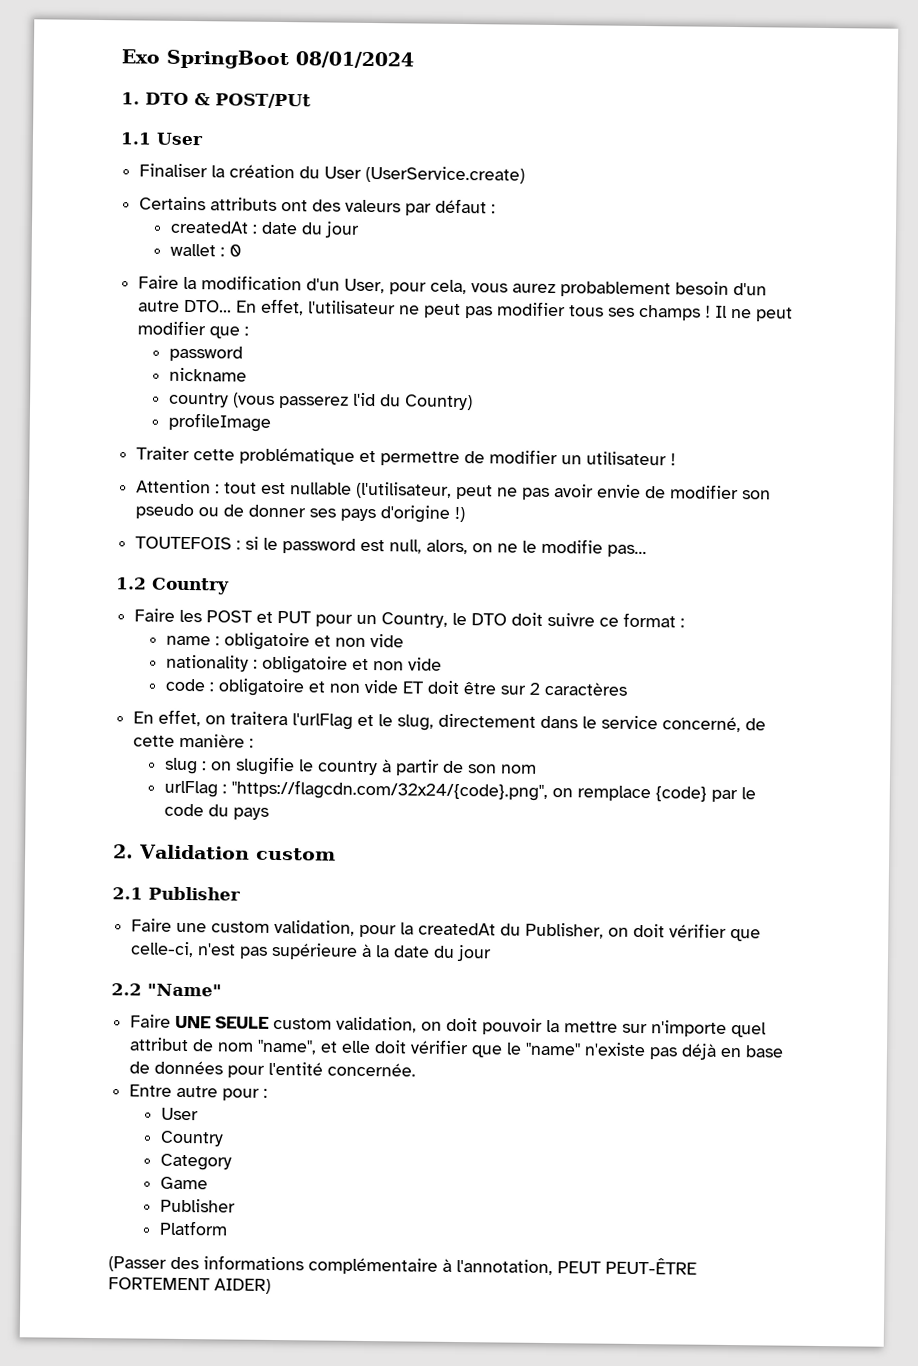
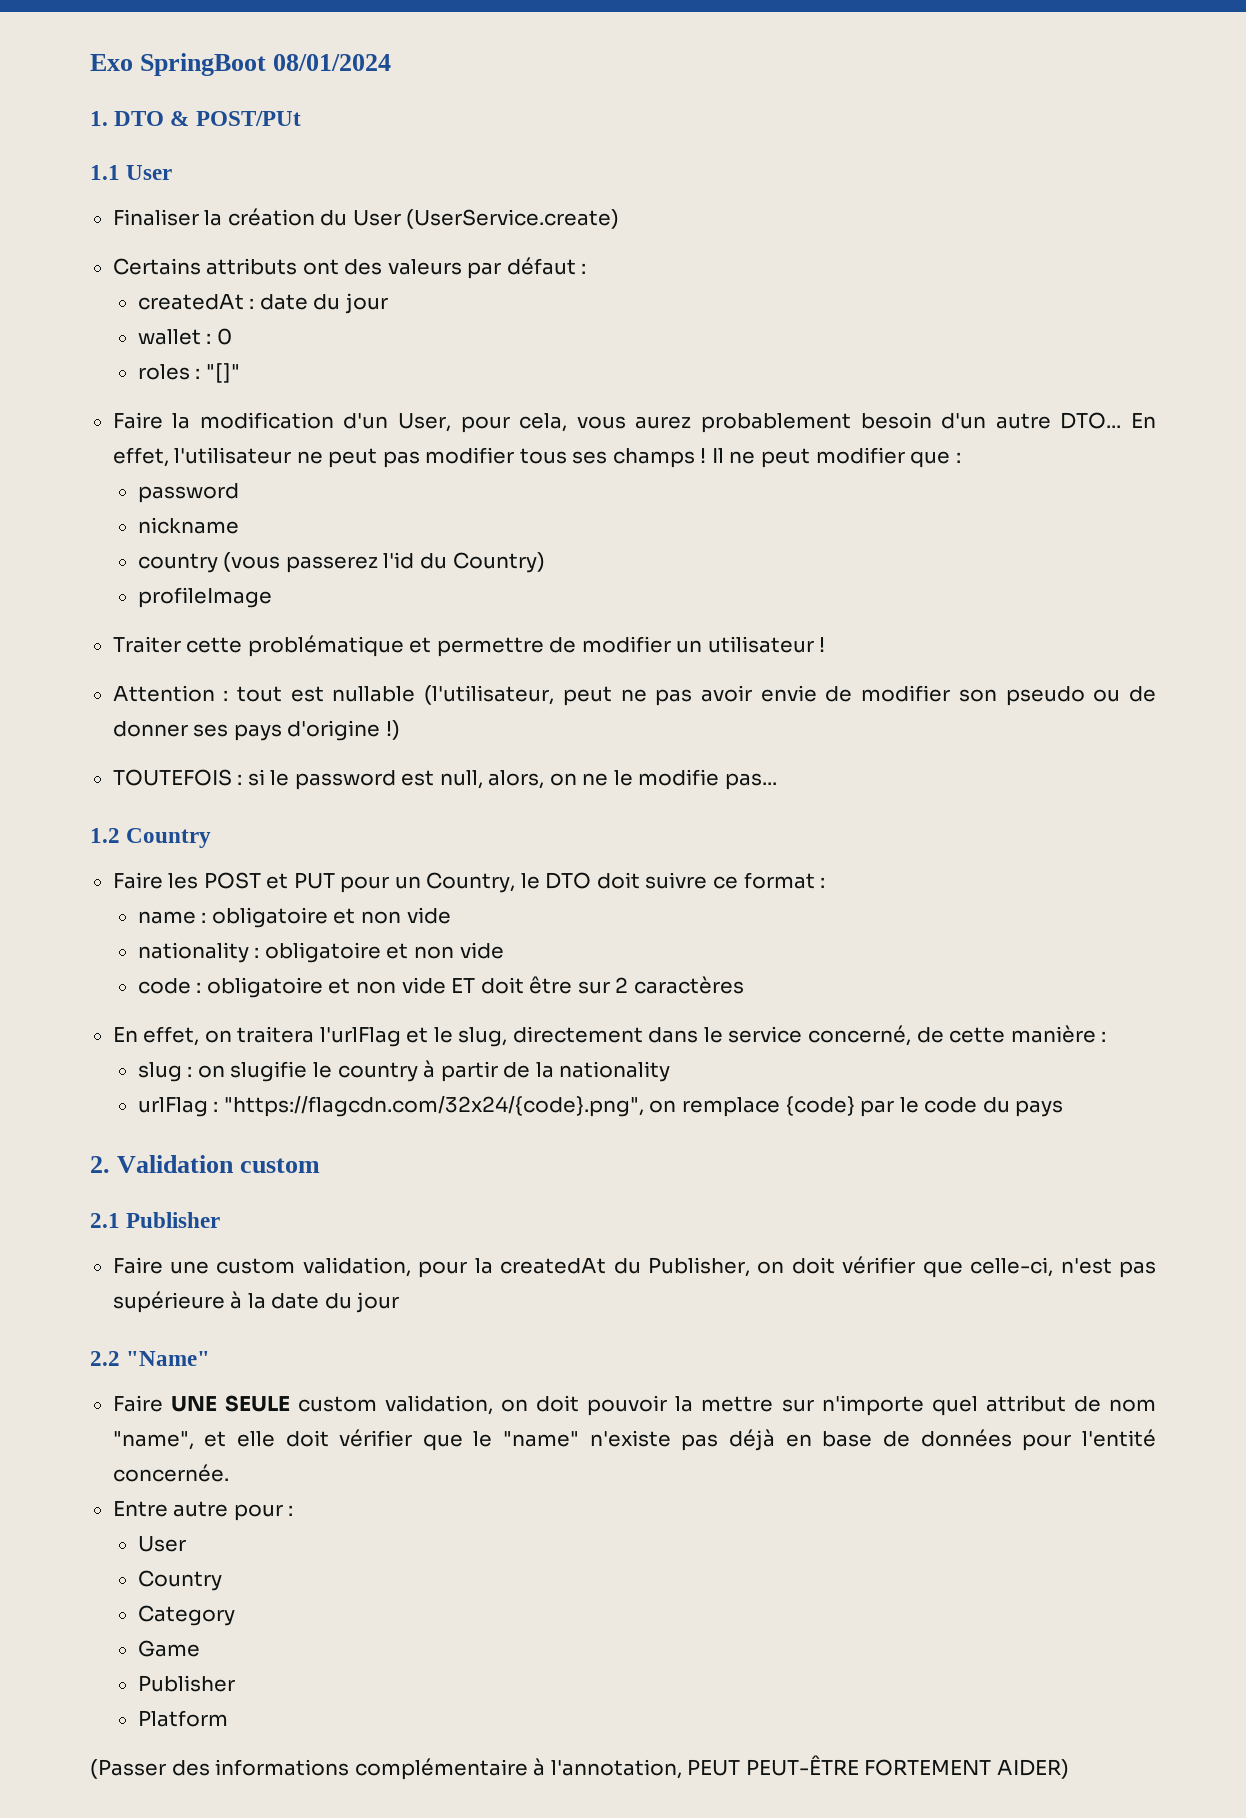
+ roles : "[]"
- slug : on slugifie le country à partir de son nom
+ slug : on slugifie le country à partir de la nationality

